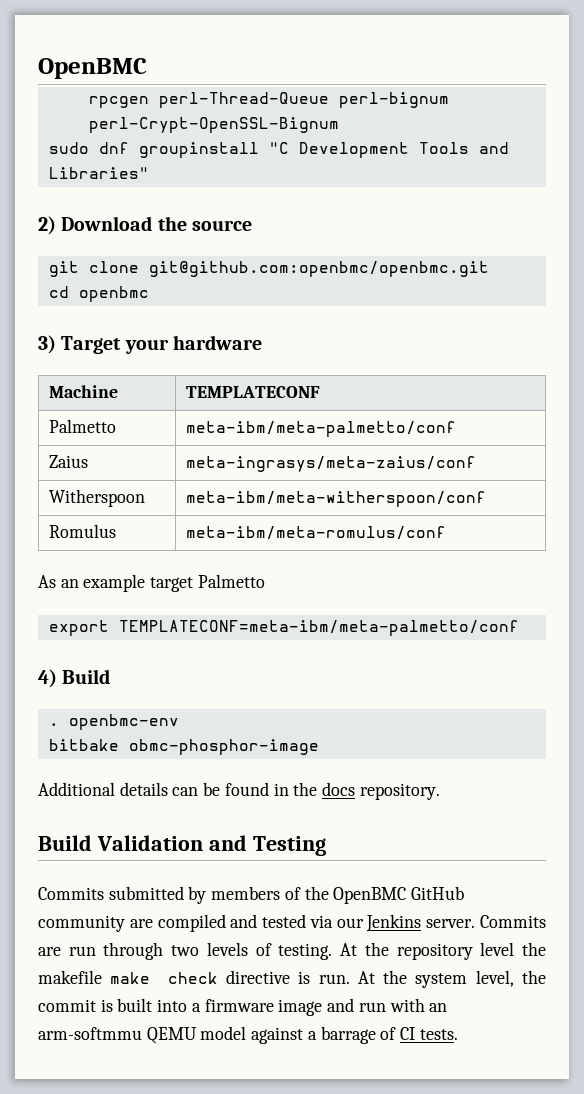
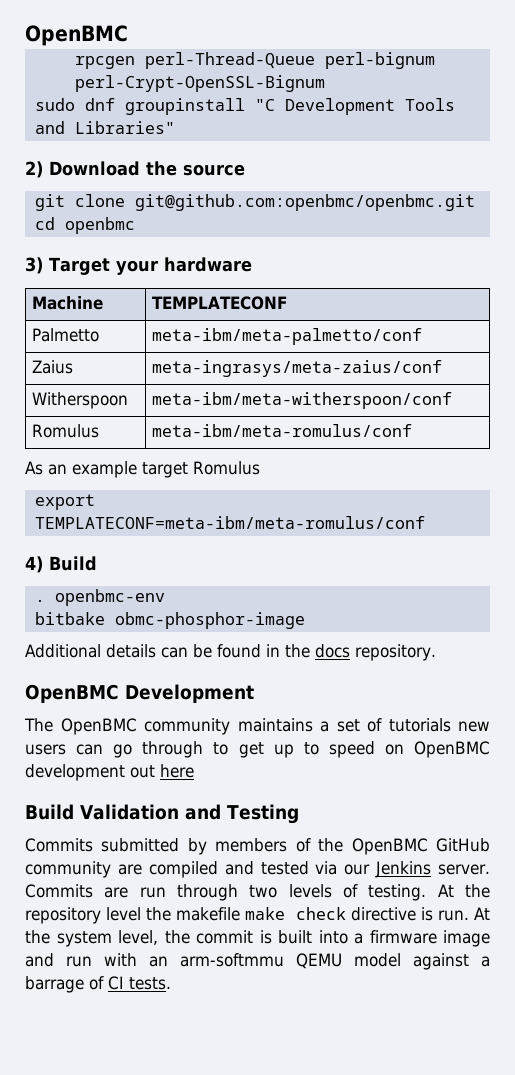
- As an example target Palmetto
+ As an example target Romulus
- export TEMPLATECONF=meta-ibm/meta-palmetto/conf
+ export TEMPLATECONF=meta-ibm/meta-romulus/conf
+ OpenBMC Development
+ The OpenBMC community maintains a set of tutorials new users can go through to get up to speed on OpenBMC development out here

